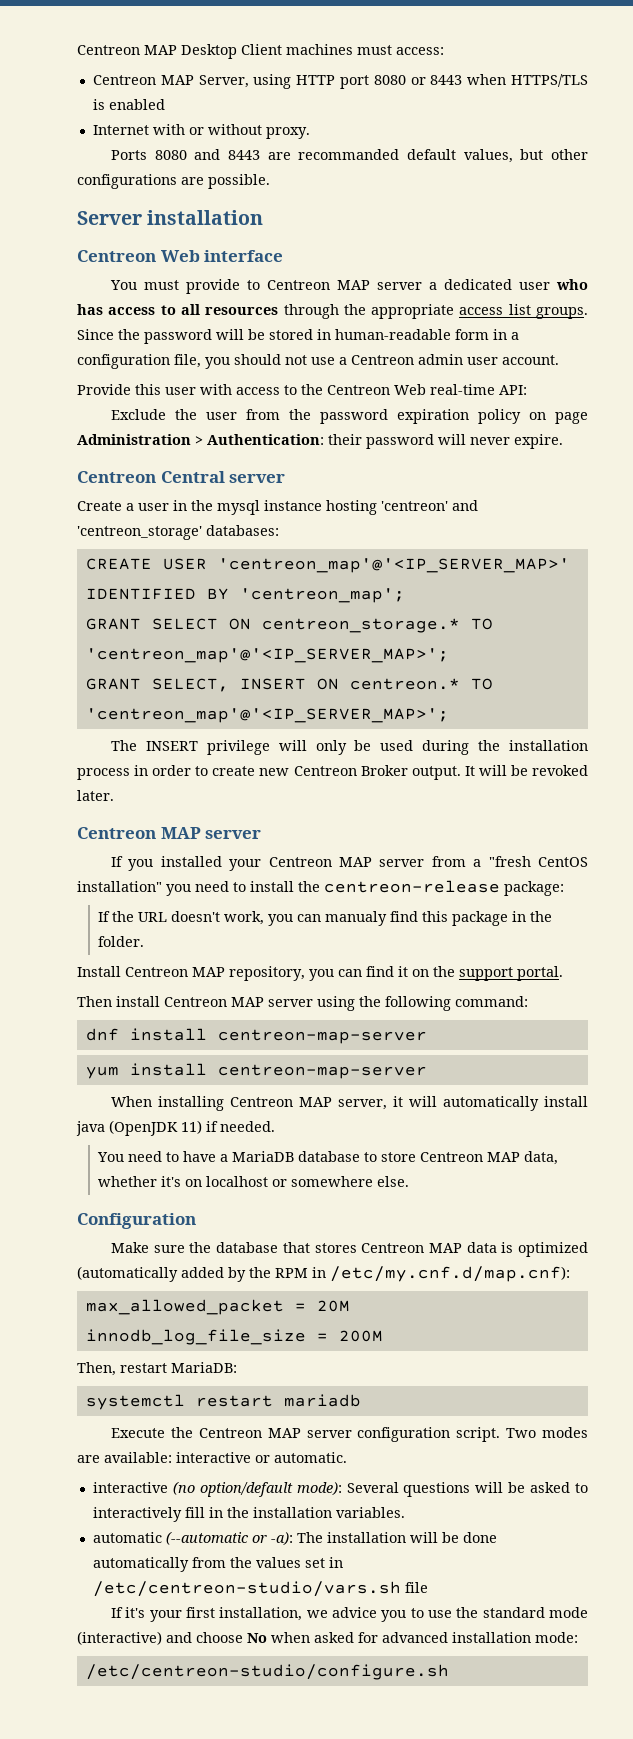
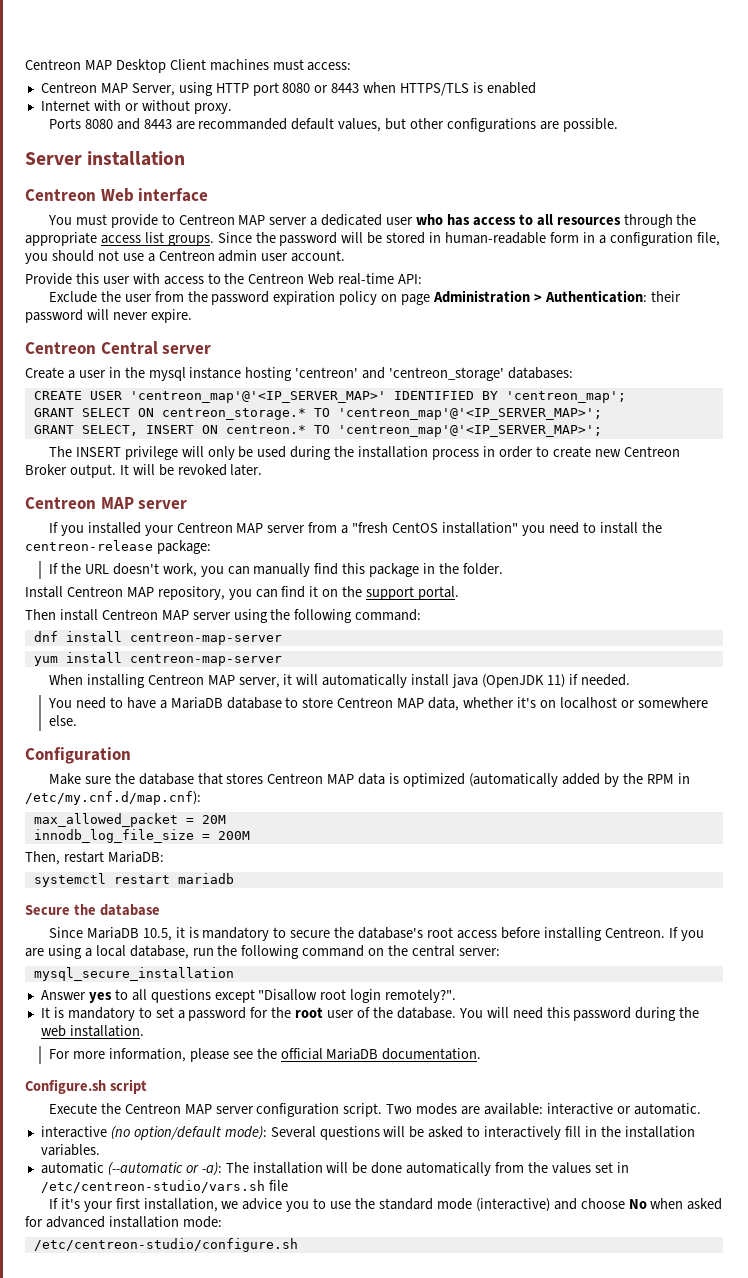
- If the URL doesn't work, you can manualy find this package in the folder.
+ If the URL doesn't work, you can manually find this package in the folder.
+ Secure the database
+ Since MariaDB 10.5, it is mandatory to secure the database's root access before installing Centreon. If you are using a local database, run the following command on the central server:
+ mysql_secure_installation
+ Answer yes to all questions except "Disallow root login remotely?".
+ It is mandatory to set a password for the root user of the database. You will need this password during the web installation.
+ For more information, please see the official MariaDB documentation.
+ Configure.sh script

